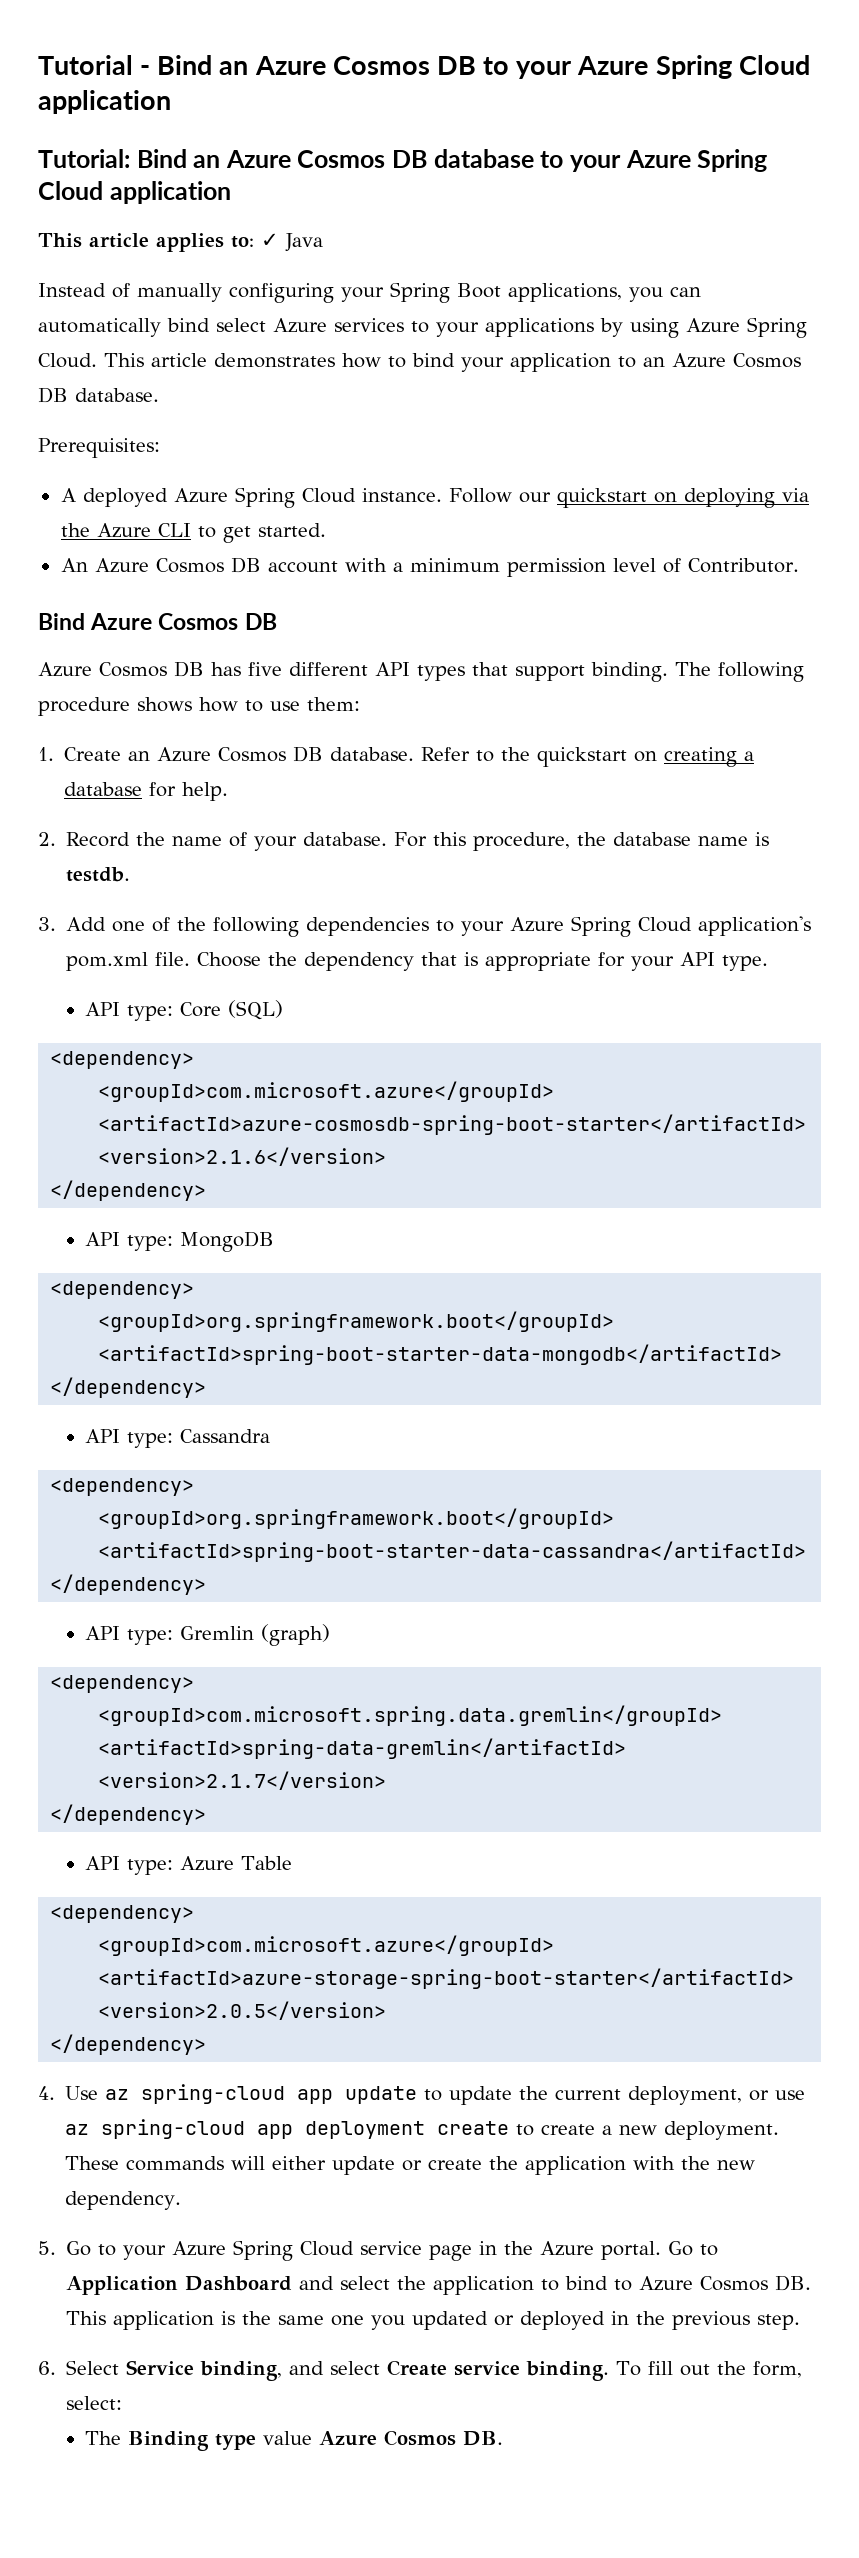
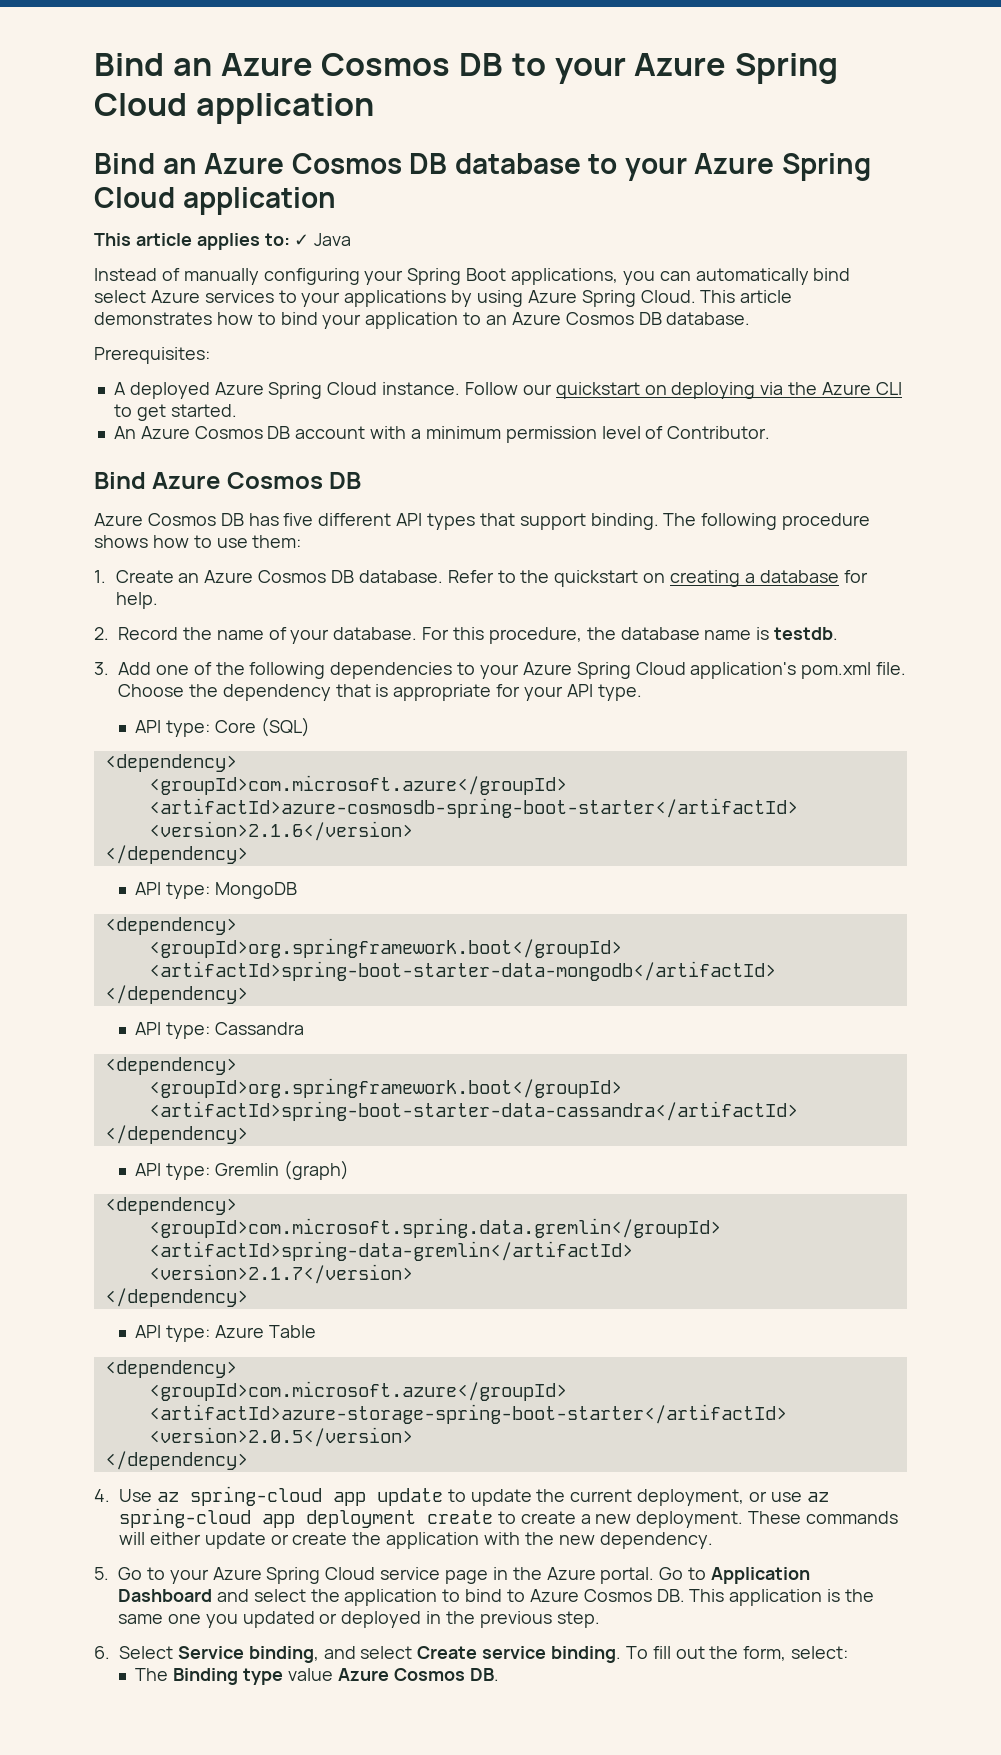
- Tutorial - Bind an Azure Cosmos DB to your Azure Spring Cloud application
+ Bind an Azure Cosmos DB to your Azure Spring Cloud application
- Tutorial: Bind an Azure Cosmos DB database to your Azure Spring Cloud application
+ Bind an Azure Cosmos DB database to your Azure Spring Cloud application

